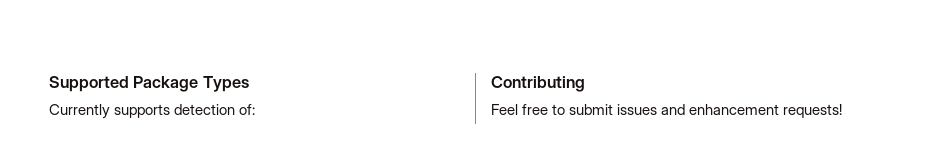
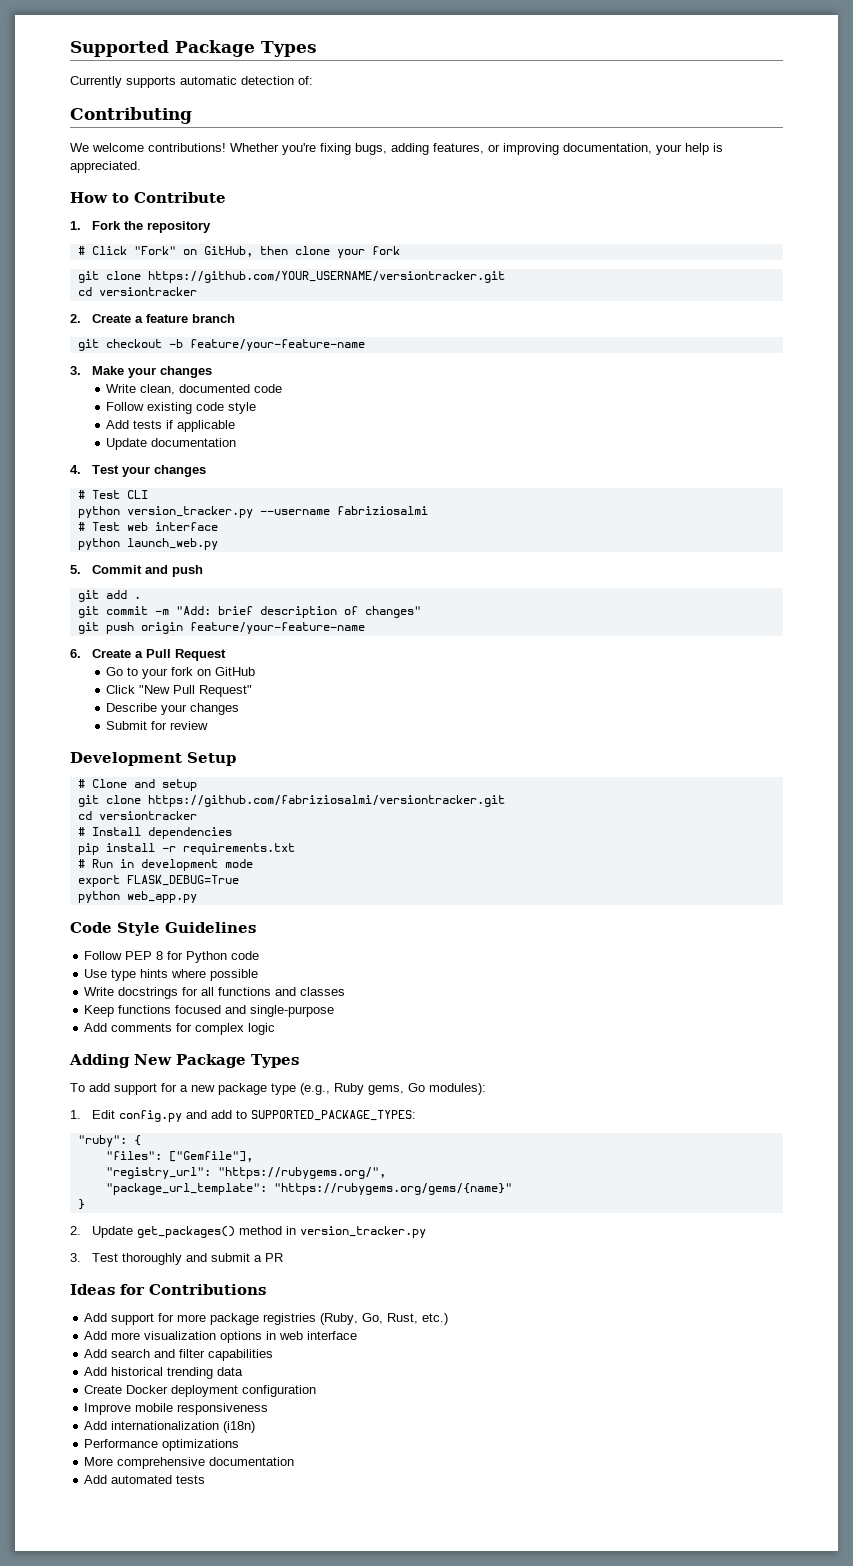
- Currently supports detection of:
+ Currently supports automatic detection of:
- Feel free to submit issues and enhancement requests!
+ We welcome contributions! Whether you're fixing bugs, adding features, or improving documentation, your help is appreciated.
+ How to Contribute
+ 1. Fork the repository
+ # Click "Fork" on GitHub, then clone your fork
+ git clone https://github.com/YOUR_USERNAME/versiontracker.git
+ cd versiontracker
+ 2. Create a feature branch
+ git checkout -b feature/your-feature-name
+ 3. Make your changes
+ Write clean, documented code
+ Follow existing code style
+ Add tests if applicable
+ Update documentation
+ 4. Test your changes
+ # Test CLI
+ python version_tracker.py --username fabriziosalmi
+ # Test web interface
+ python launch_web.py
+ 5. Commit and push
+ git add .
+ git commit -m "Add: brief description of changes"
+ git push origin feature/your-feature-name
+ 6. Create a Pull Request
+ Go to your fork on GitHub
+ Click "New Pull Request"
+ Describe your changes
+ Submit for review
+ Development Setup
+ # Clone and setup
+ git clone https://github.com/fabriziosalmi/versiontracker.git
+ cd versiontracker
+ # Install dependencies
+ pip install -r requirements.txt
+ # Run in development mode
+ export FLASK_DEBUG=True
+ python web_app.py
+ Code Style Guidelines
+ Follow PEP 8 for Python code
+ Use type hints where possible
+ Write docstrings for all functions and classes
+ Keep functions focused and single-purpose
+ Add comments for complex logic
+ Adding New Package Types
+ To add support for a new package type (e.g., Ruby gems, Go modules):
+ 1. Edit config.py and add to SUPPORTED_PACKAGE_TYPES:
+ "ruby": {
+ "files": ["Gemfile"],
+ "registry_url": "https://rubygems.org/",
+ "package_url_template": "https://rubygems.org/gems/{name}"
+ }
+ 2. Update get_packages() method in version_tracker.py
+ 3. Test thoroughly and submit a PR
+ Ideas for Contributions
+ Add support for more package registries (Ruby, Go, Rust, etc.)
+ Add more visualization options in web interface
+ Add search and filter capabilities
+ Add historical trending data
+ Create Docker deployment configuration
+ Improve mobile responsiveness
+ Add internationalization (i18n)
+ Performance optimizations
+ More comprehensive documentation
+ Add automated tests

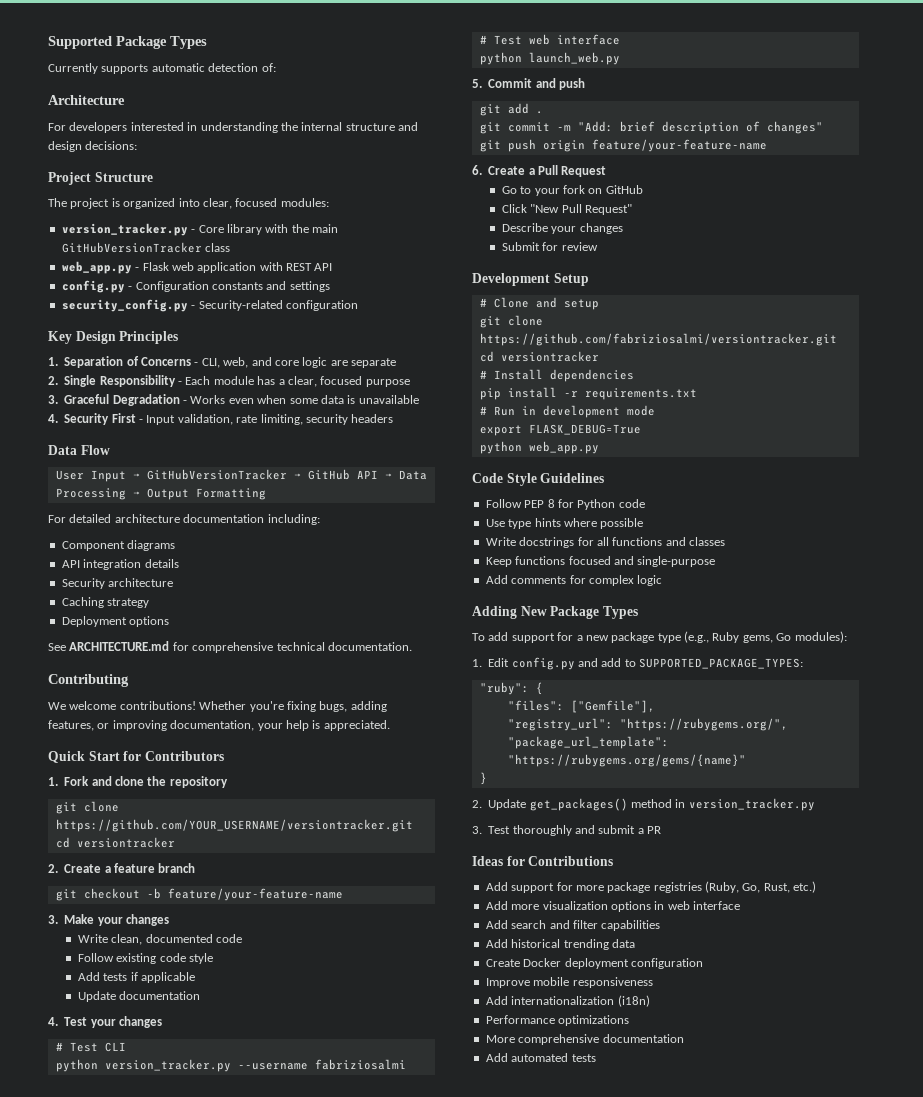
+ Architecture
+ For developers interested in understanding the internal structure and design decisions:
+ Project Structure
+ The project is organized into clear, focused modules:
+ version_tracker.py - Core library with the main GitHubVersionTracker class
+ web_app.py - Flask web application with REST API
+ config.py - Configuration constants and settings
+ security_config.py - Security-related configuration
+ Key Design Principles
+ 1. Separation of Concerns - CLI, web, and core logic are separate
+ 2. Single Responsibility - Each module has a clear, focused purpose
+ 3. Graceful Degradation - Works even when some data is unavailable
+ 4. Security First - Input validation, rate limiting, security headers
+ Data Flow
+ User Input → GitHubVersionTracker → GitHub API → Data Processing → Output Formatting
+ For detailed architecture documentation including:
+ Component diagrams
+ API integration details
+ Security architecture
+ Caching strategy
+ Deployment options
+ See ARCHITECTURE.md for comprehensive technical documentation.
- How to Contribute
+ Quick Start for Contributors
- 1. Fork the repository
+ 1. Fork and clone the repository
- # Click "Fork" on GitHub, then clone your fork

